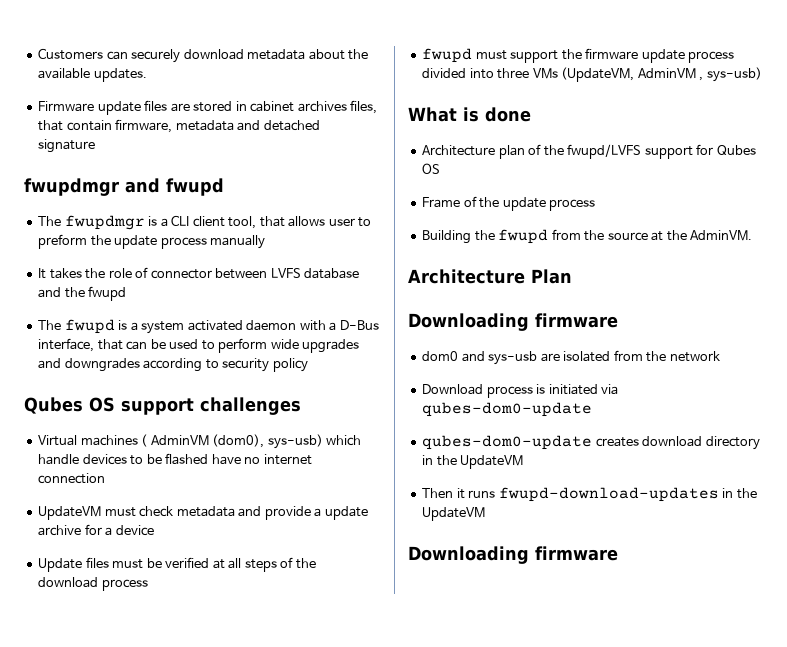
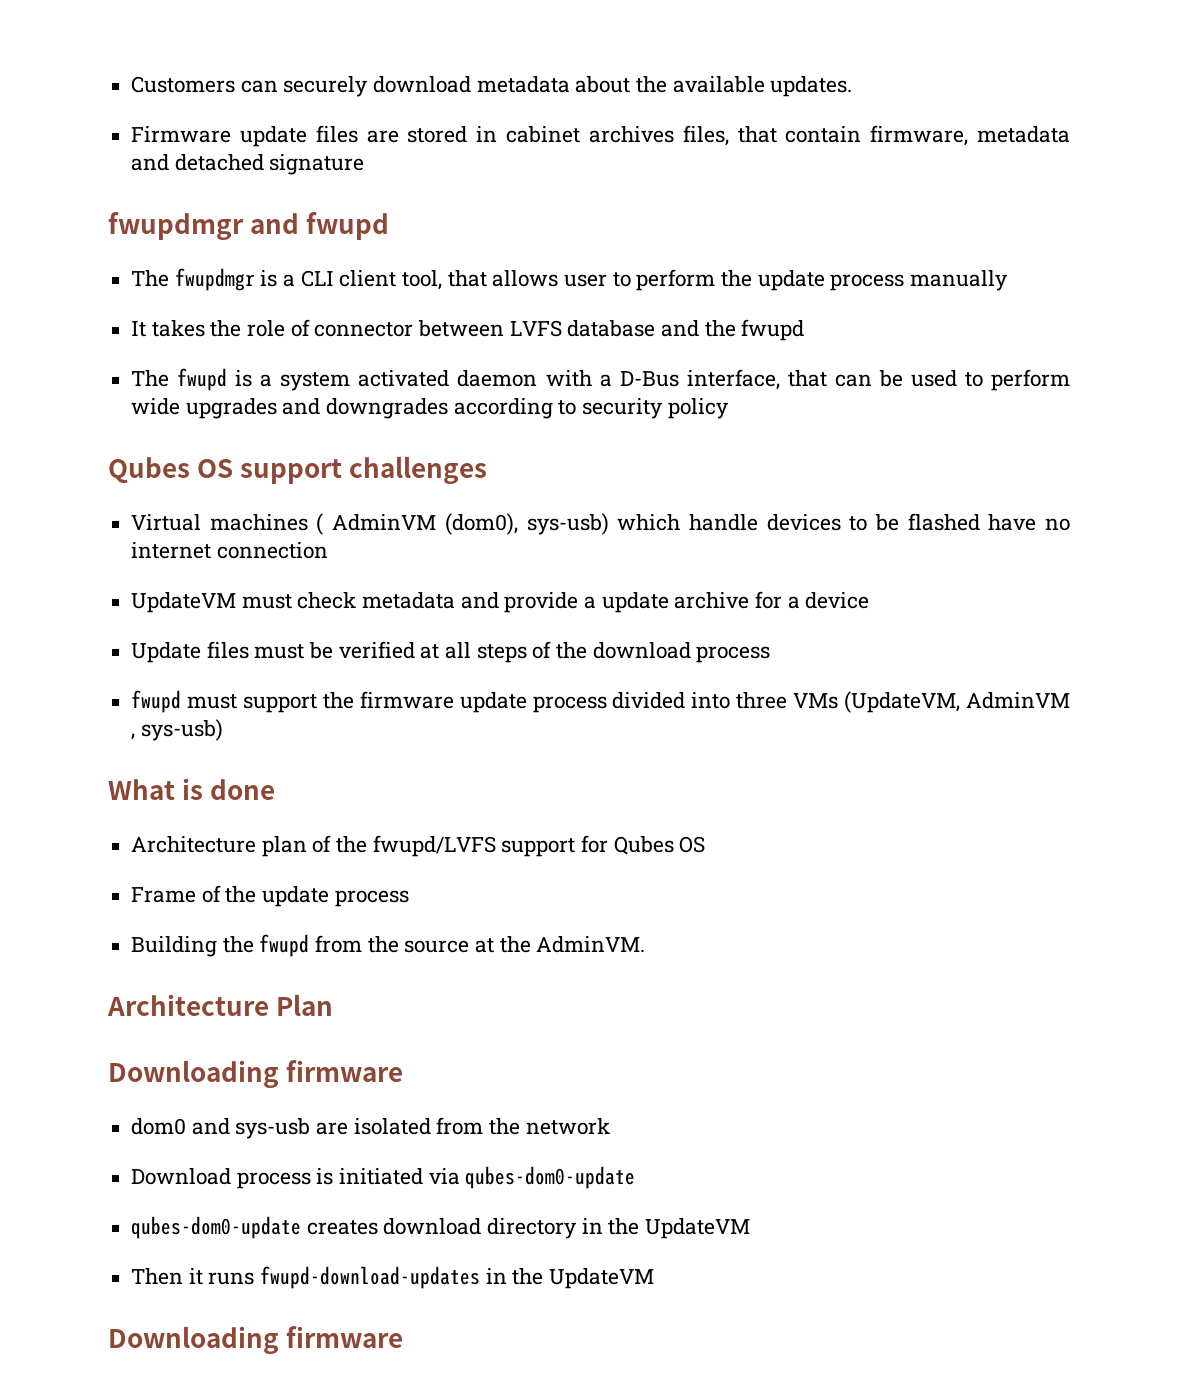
- The fwupdmgr is a CLI client tool, that allows user to preform the update process manually
+ The fwupdmgr is a CLI client tool, that allows user to perform the update process manually

